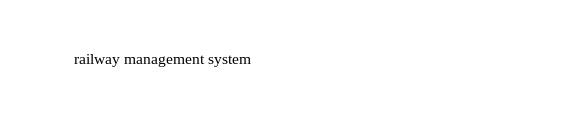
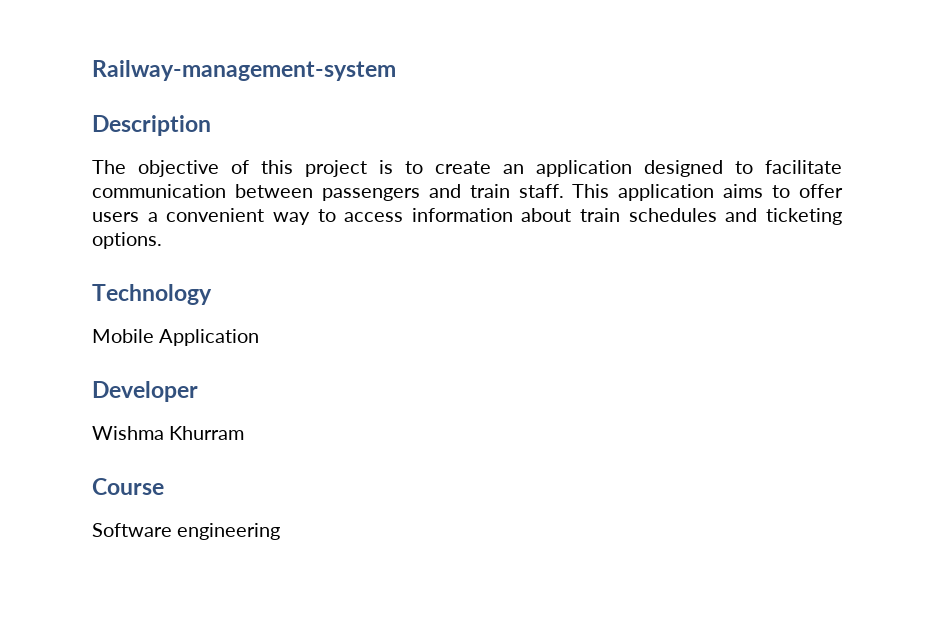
- railway management system
+ Railway-management-system
+ Description
+ The objective of this project is to create an application designed to facilitate communication between passengers and train staff. This application aims to offer users a convenient way to access information about train schedules and ticketing options.
+ Technology
+ Mobile Application
+ Developer
+ Wishma Khurram
+ Course
+ Software engineering

